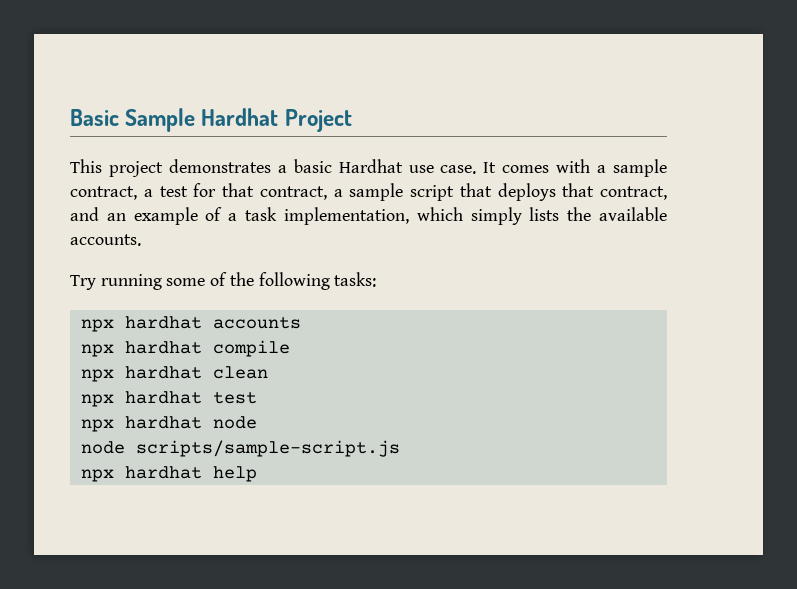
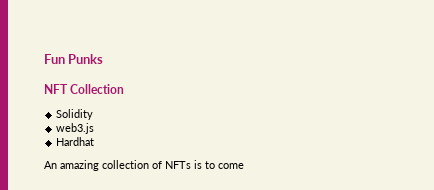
- Basic Sample Hardhat Project
- This project demonstrates a basic Hardhat use case. It comes with a sample contract, a test for that contract, a sample script that deploys that contract, and an example of a task implementation, which simply lists the available accounts.
- Try running some of the following tasks:
- npx hardhat accounts
- npx hardhat compile
- npx hardhat clean
- npx hardhat test
- npx hardhat node
- node scripts/sample-script.js
- npx hardhat help
+ Fun Punks
+ NFT Collection
+ Solidity
+ web3.js
+ Hardhat
+ An amazing collection of NFTs is to come

